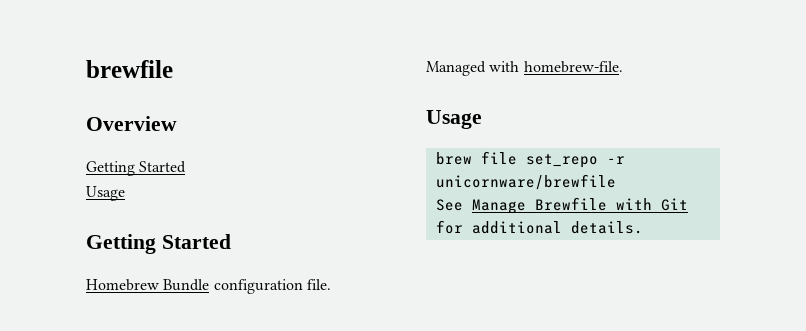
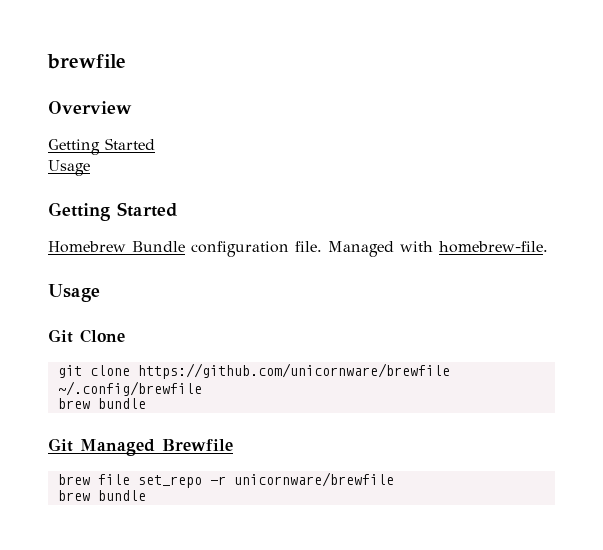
+ Git Clone
+ git clone https://github.com/unicornware/brewfile ~/.config/brewfile
+ brew bundle
+ Git Managed Brewfile
  brew file set_repo -r unicornware/brewfile
- See Manage Brewfile with Git for additional details.
+ brew bundle

